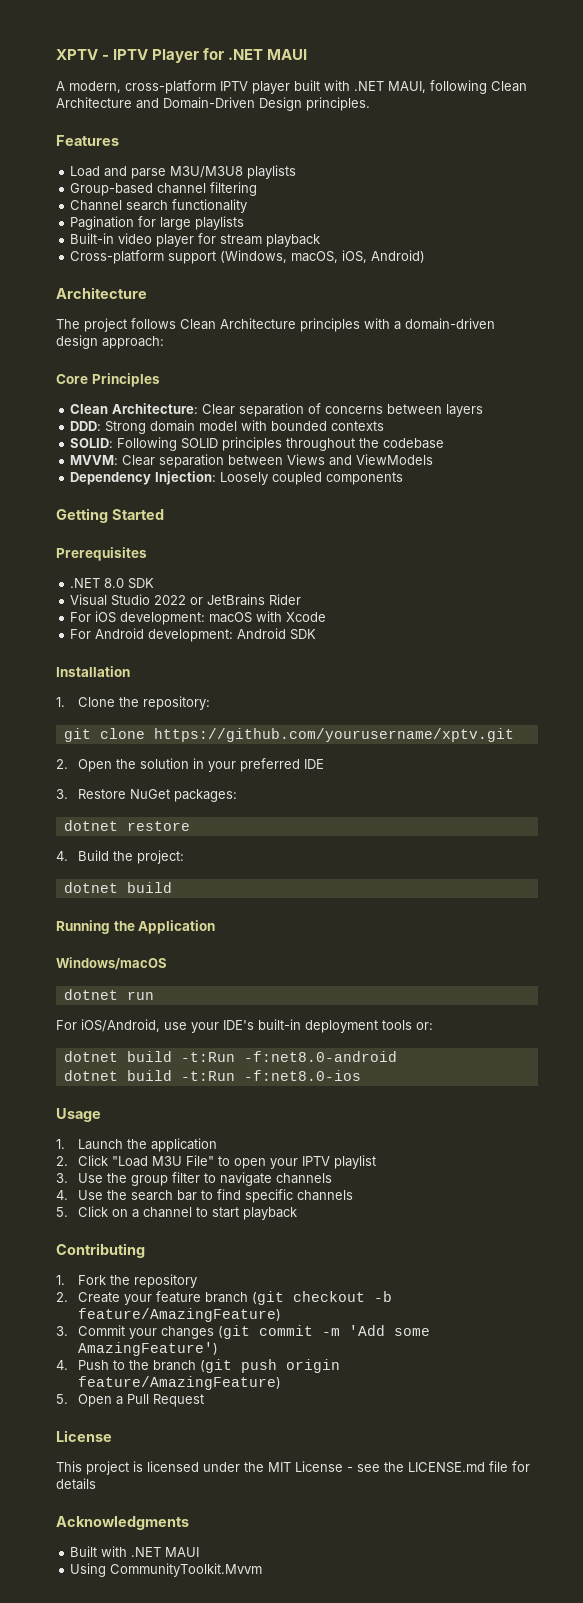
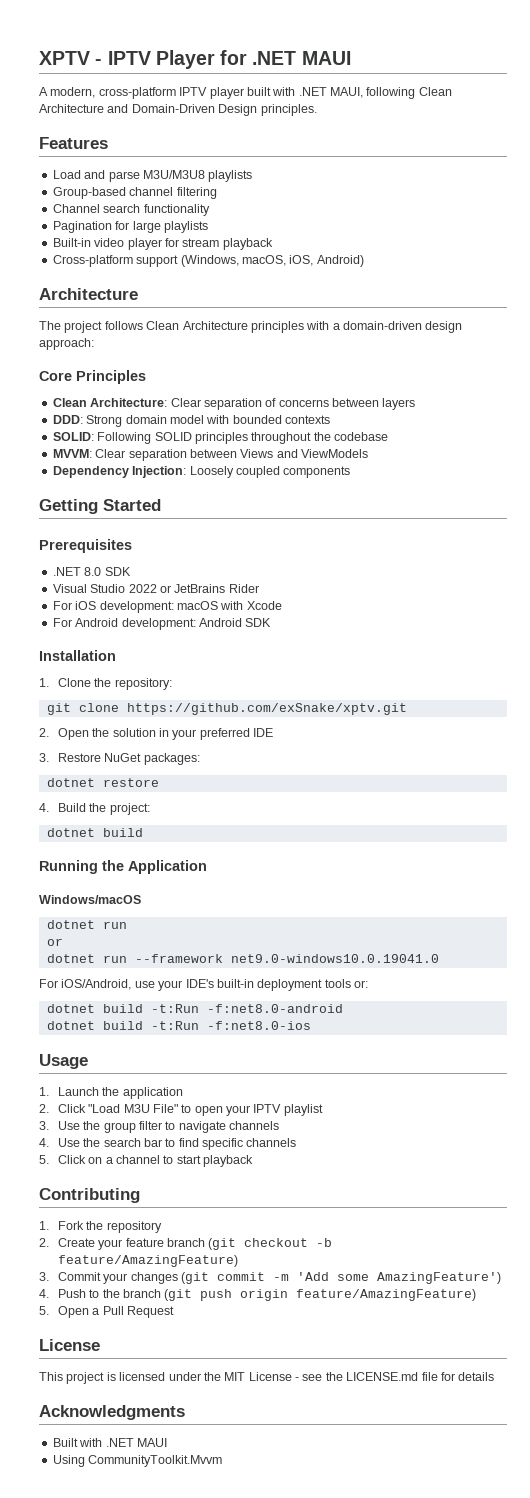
- git clone https://github.com/yourusername/xptv.git
+ git clone https://github.com/exSnake/xptv.git
  Windows/macOS
  dotnet run
+ or
+ dotnet run --framework net9.0-windows10.0.19041.0

